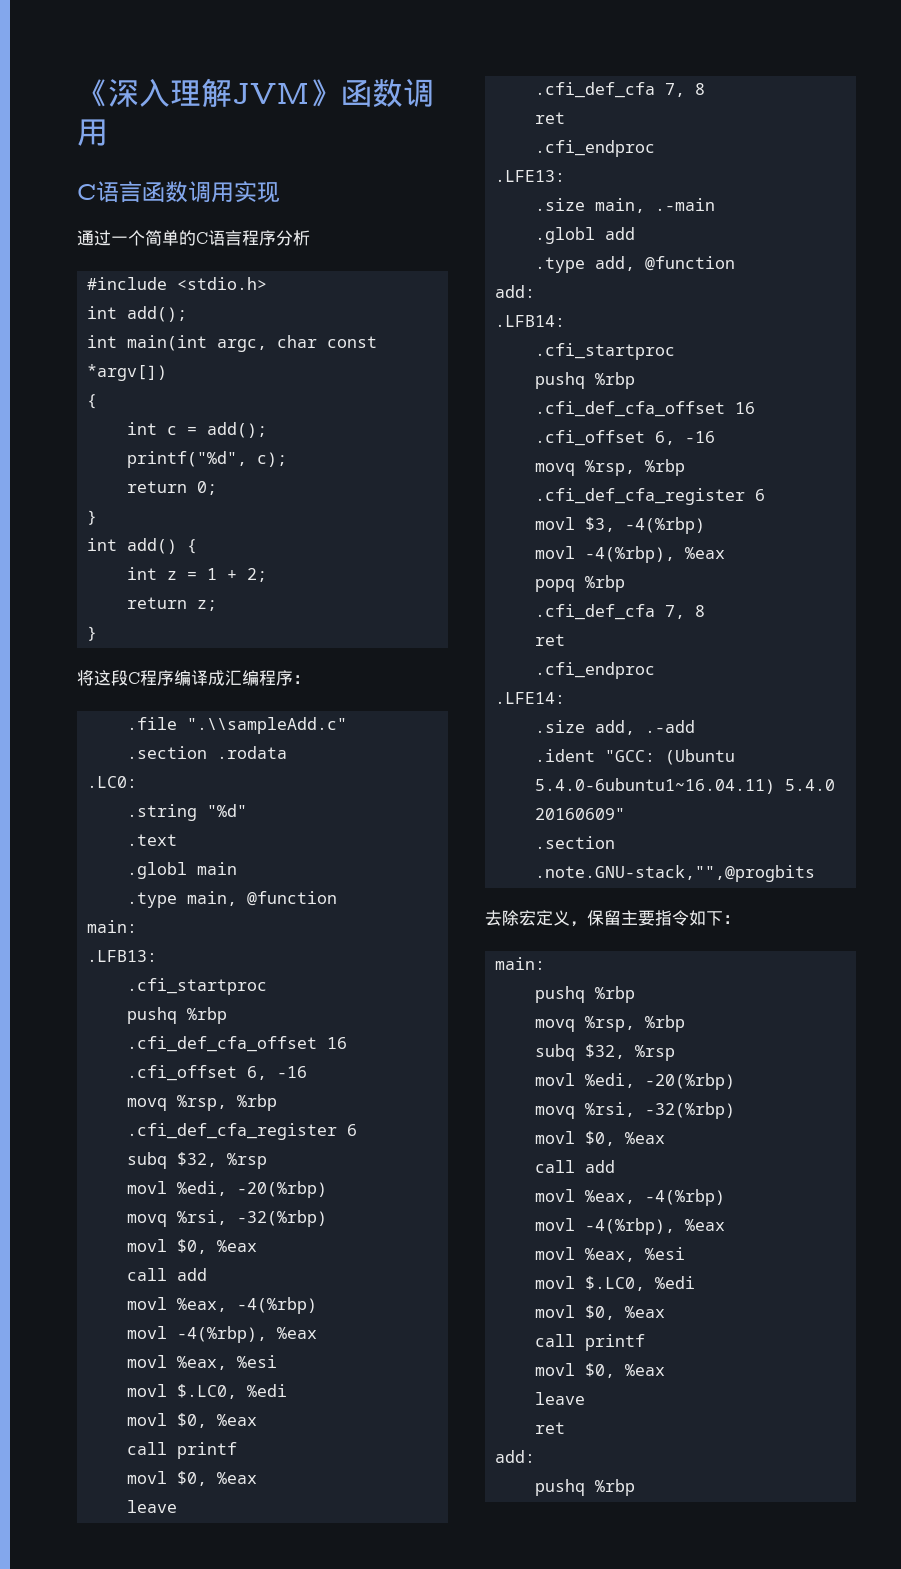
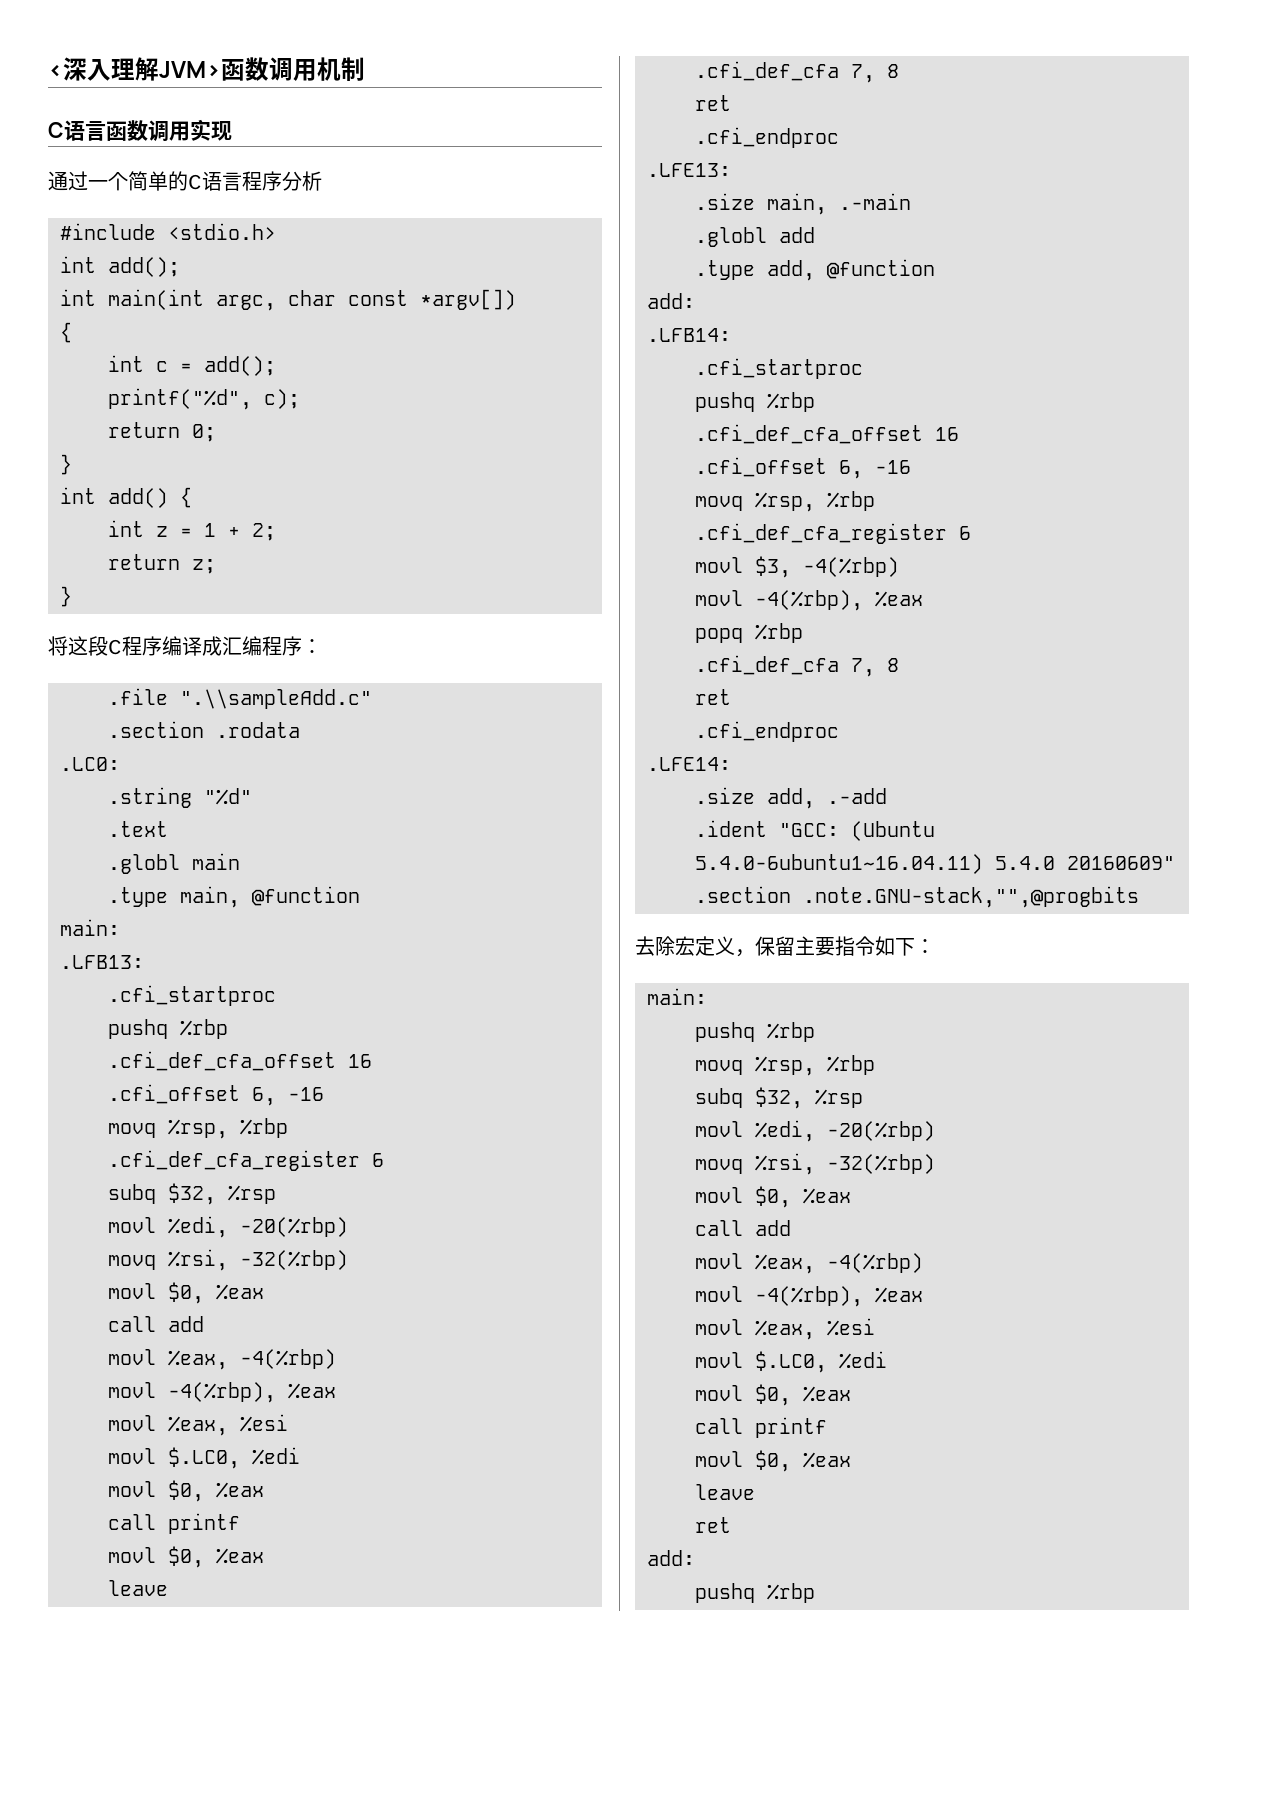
- 《深入理解JVM》函数调用
+ <深入理解JVM>函数调用机制

